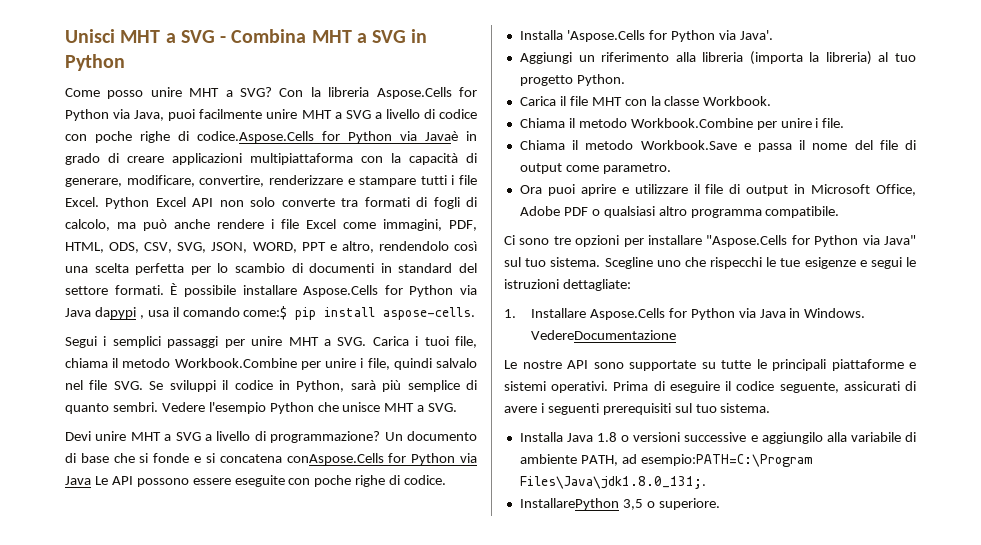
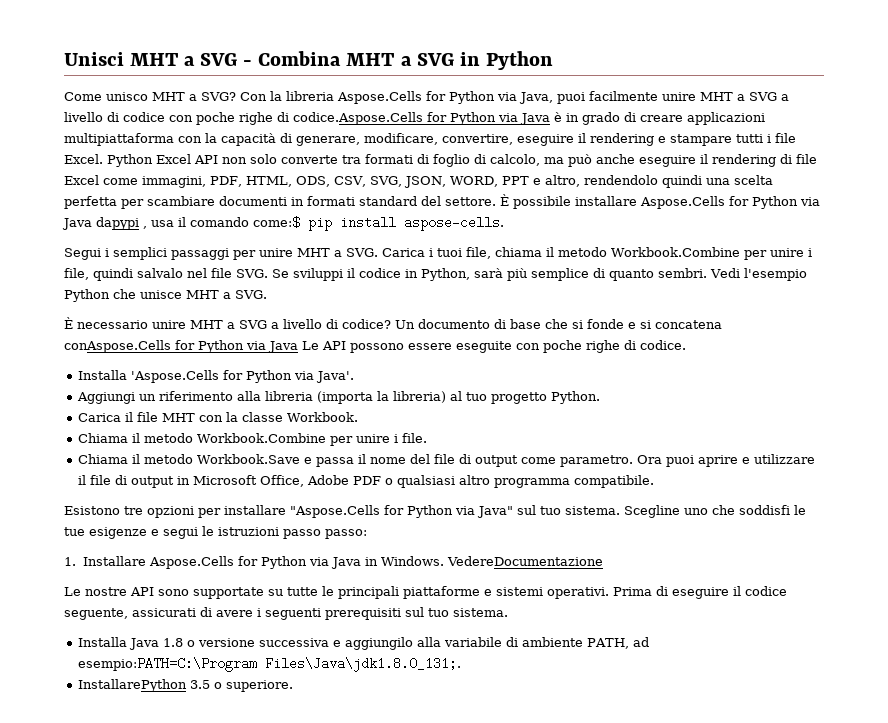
- Come posso unire MHT a SVG?
+ Come unisco MHT a SVG?
- Con la libreria Aspose.Cells for Python via Java, puoi facilmente unire MHT a SVG a livello di codice con poche righe di codice.Aspose.Cells for Python via Javaè in grado di creare applicazioni multipiattaforma con la capacità di generare, modificare, convertire, renderizzare e stampare tutti i file Excel.
+ Con la libreria Aspose.Cells for Python via Java, puoi facilmente unire MHT a SVG a livello di codice con poche righe di codice.Aspose.Cells for Python via Java è in grado di creare applicazioni multipiattaforma con la capacità di generare, modificare, convertire, eseguire il rendering e stampare tutti i file Excel.
- Python Excel API non solo converte tra formati di fogli di calcolo, ma può anche rendere i file Excel come immagini, PDF, HTML, ODS, CSV, SVG, JSON, WORD, PPT e altro, rendendolo così una scelta perfetta per lo scambio di documenti in standard del settore formati.
+ Python Excel API non solo converte tra formati di foglio di calcolo, ma può anche eseguire il rendering di file Excel come immagini, PDF, HTML, ODS, CSV, SVG, JSON, WORD, PPT e altro, rendendolo quindi una scelta perfetta per scambiare documenti in formati standard del settore.
- Vedere l'esempio Python che unisce MHT a SVG.
+ Vedi l'esempio Python che unisce MHT a SVG.
- Devi unire MHT a SVG a livello di programmazione?
+ È necessario unire MHT a SVG a livello di codice?
- Chiama il metodo Workbook.Save e passa il nome del file di output come parametro.
- Ora puoi aprire e utilizzare il file di output in Microsoft Office, Adobe PDF o qualsiasi altro programma compatibile.
+ Chiama il metodo Workbook.Save e passa il nome del file di output come parametro. Ora puoi aprire e utilizzare il file di output in Microsoft Office, Adobe PDF o qualsiasi altro programma compatibile.
- Ci sono tre opzioni per installare "Aspose.Cells for Python via Java" sul tuo sistema.
+ Esistono tre opzioni per installare "Aspose.Cells for Python via Java" sul tuo sistema.
- Scegline uno che rispecchi le tue esigenze e segui le istruzioni dettagliate:
+ Scegline uno che soddisfi le tue esigenze e segui le istruzioni passo passo:
- Installa Java 1.8 o versioni successive e aggiungilo alla variabile di ambiente PATH, ad esempio:PATH=C:\Program Files\Java\jdk1.8.0_131;.
+ Installa Java 1.8 o versione successiva e aggiungilo alla variabile di ambiente PATH, ad esempio:PATH=C:\Program Files\Java\jdk1.8.0_131;.
- InstallarePython 3,5 o superiore.
+ InstallarePython 3.5 o superiore.

